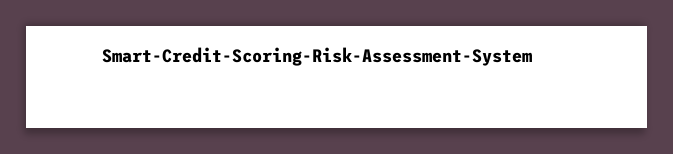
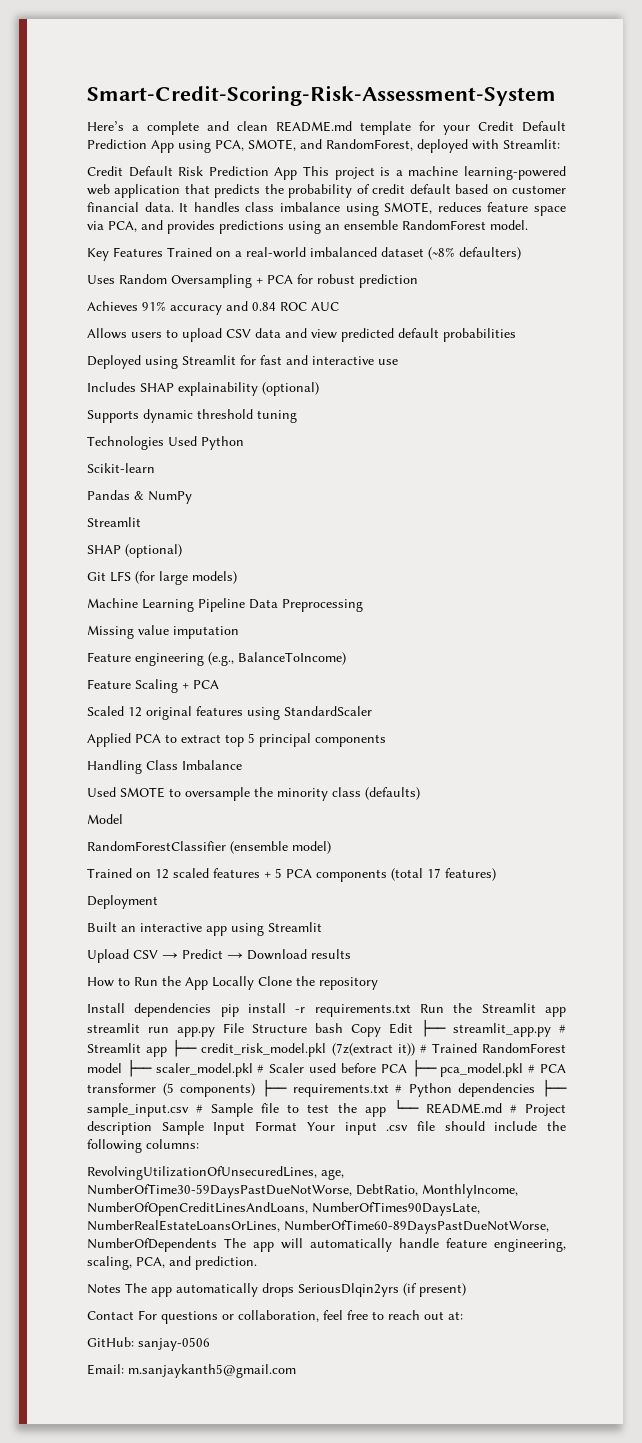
+ Here’s a complete and clean README.md template for your Credit Default Prediction App using PCA, SMOTE, and RandomForest, deployed with Streamlit:
+ Credit Default Risk Prediction App This project is a machine learning-powered web application that predicts the probability of credit default based on customer financial data. It handles class imbalance using SMOTE, reduces feature space via PCA, and provides predictions using an ensemble RandomForest model.
+ Key Features Trained on a real-world imbalanced dataset (~8% defaulters)
+ Uses Random Oversampling + PCA for robust prediction
+ Achieves 91% accuracy and 0.84 ROC AUC
+ Allows users to upload CSV data and view predicted default probabilities
+ Deployed using Streamlit for fast and interactive use
+ Includes SHAP explainability (optional)
+ Supports dynamic threshold tuning
+ Technologies Used Python
+ Scikit-learn
+ Pandas & NumPy
+ Streamlit
+ SHAP (optional)
+ Git LFS (for large models)
+ Machine Learning Pipeline Data Preprocessing
+ Missing value imputation
+ Feature engineering (e.g., BalanceToIncome)
+ Feature Scaling + PCA
+ Scaled 12 original features using StandardScaler
+ Applied PCA to extract top 5 principal components
+ Handling Class Imbalance
+ Used SMOTE to oversample the minority class (defaults)
+ Model
+ RandomForestClassifier (ensemble model)
+ Trained on 12 scaled features + 5 PCA components (total 17 features)
+ Deployment
+ Built an interactive app using Streamlit
+ Upload CSV → Predict → Download results
+ How to Run the App Locally Clone the repository
+ Install dependencies pip install -r requirements.txt Run the Streamlit app streamlit run app.py File Structure bash Copy Edit ├── streamlit_app.py # Streamlit app ├── credit_risk_model.pkl (7z(extract it)) # Trained RandomForest model ├── scaler_model.pkl # Scaler used before PCA ├── pca_model.pkl # PCA transformer (5 components) ├── requirements.txt # Python dependencies ├── sample_input.csv # Sample file to test the app └── README.md # Project description Sample Input Format Your input .csv file should include the following columns:
+ RevolvingUtilizationOfUnsecuredLines, age, NumberOfTime30-59DaysPastDueNotWorse, DebtRatio, MonthlyIncome, NumberOfOpenCreditLinesAndLoans, NumberOfTimes90DaysLate, NumberRealEstateLoansOrLines, NumberOfTime60-89DaysPastDueNotWorse, NumberOfDependents The app will automatically handle feature engineering, scaling, PCA, and prediction.
+ Notes The app automatically drops SeriousDlqin2yrs (if present)
+ Contact For questions or collaboration, feel free to reach out at:
+ GitHub: sanjay-0506
+ Email: m.sanjaykanth5@gmail.com

